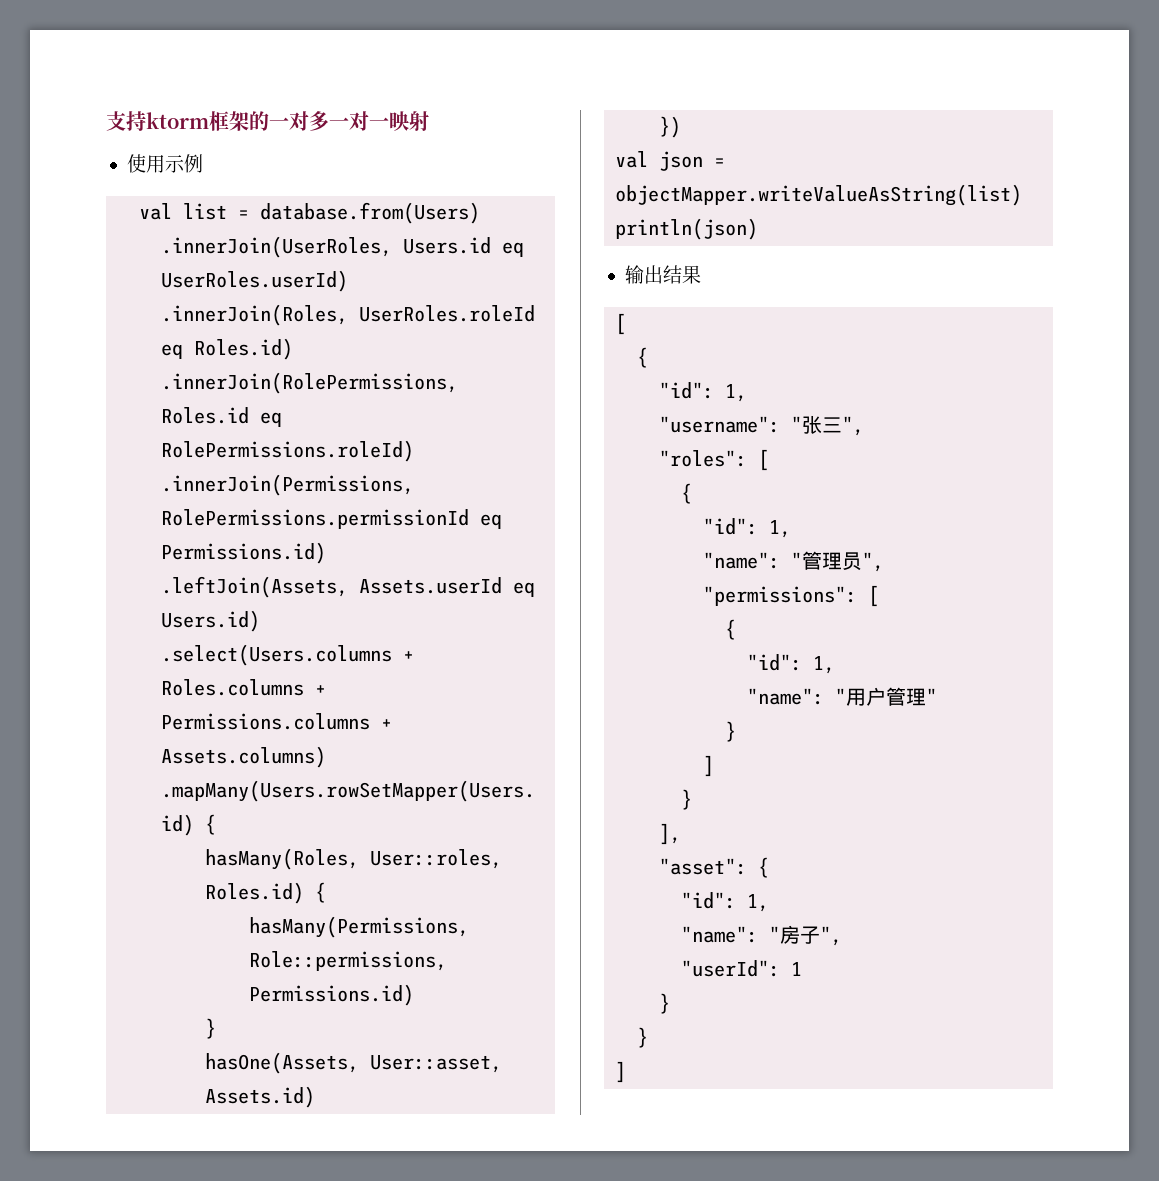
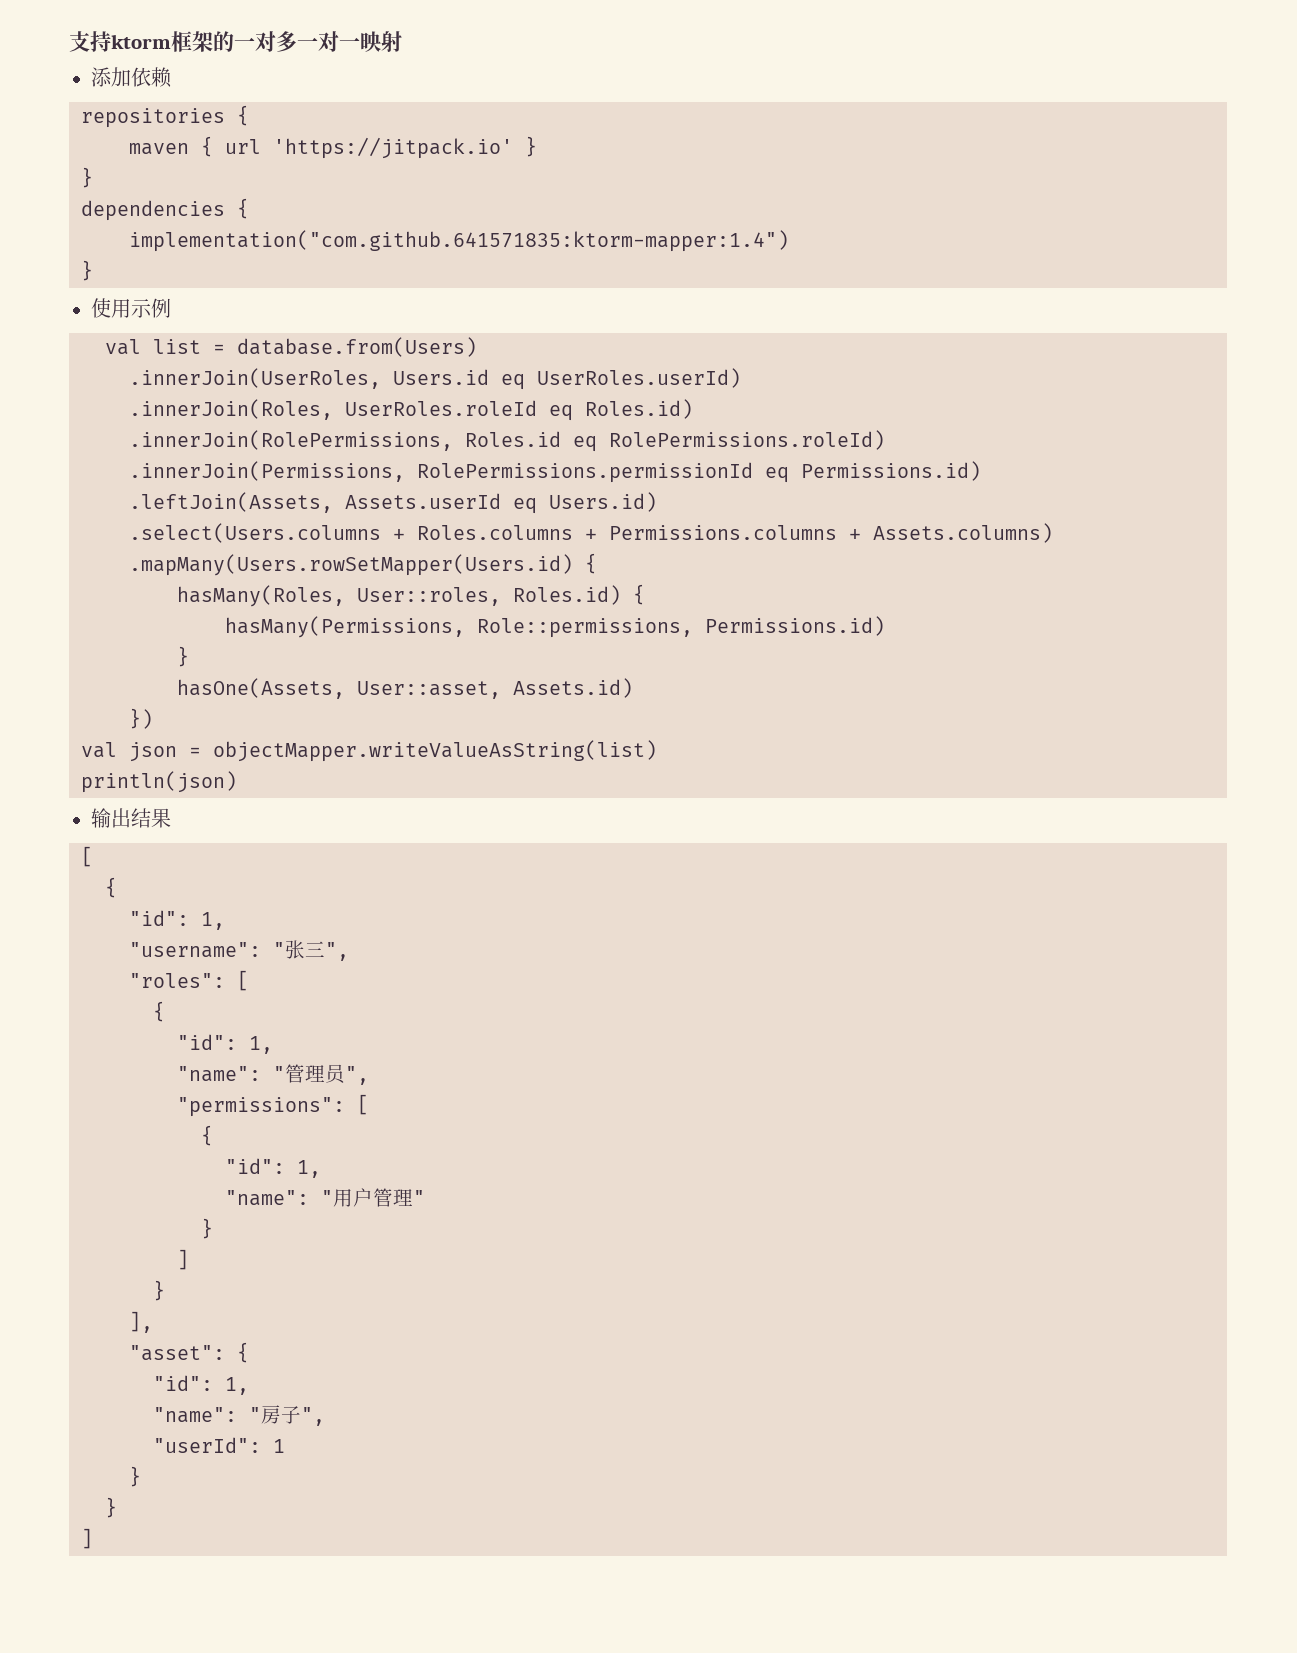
+ 添加依赖
+ repositories {
+ maven { url 'https://jitpack.io' }
+ }
+ dependencies {
+ implementation("com.github.641571835:ktorm-mapper:1.4")
+ }

